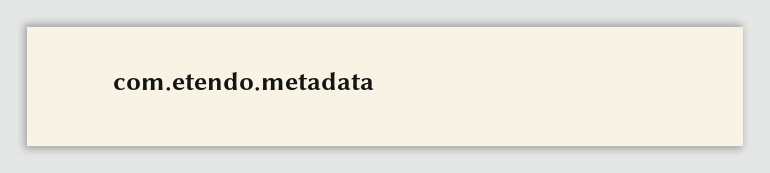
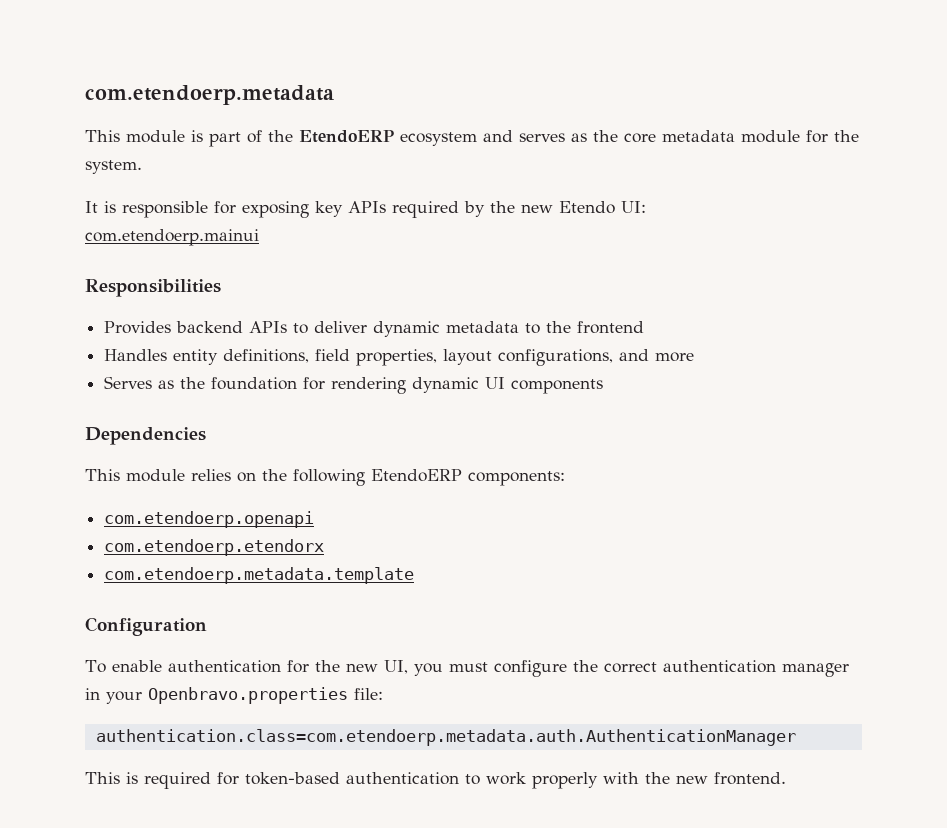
- com.etendo.metadata
+ com.etendoerp.metadata
+ This module is part of the EtendoERP ecosystem and serves as the core metadata module for the system.
+ It is responsible for exposing key APIs required by the new Etendo UI:
+ com.etendoerp.mainui
+ Responsibilities
+ Provides backend APIs to deliver dynamic metadata to the frontend
+ Handles entity definitions, field properties, layout configurations, and more
+ Serves as the foundation for rendering dynamic UI components
+ Dependencies
+ This module relies on the following EtendoERP components:
+ com.etendoerp.openapi
+ com.etendoerp.etendorx
+ com.etendoerp.metadata.template
+ Configuration
+ To enable authentication for the new UI, you must configure the correct authentication manager in your Openbravo.properties file:
+ authentication.class=com.etendoerp.metadata.auth.AuthenticationManager
+ This is required for token-based authentication to work properly with the new frontend.

